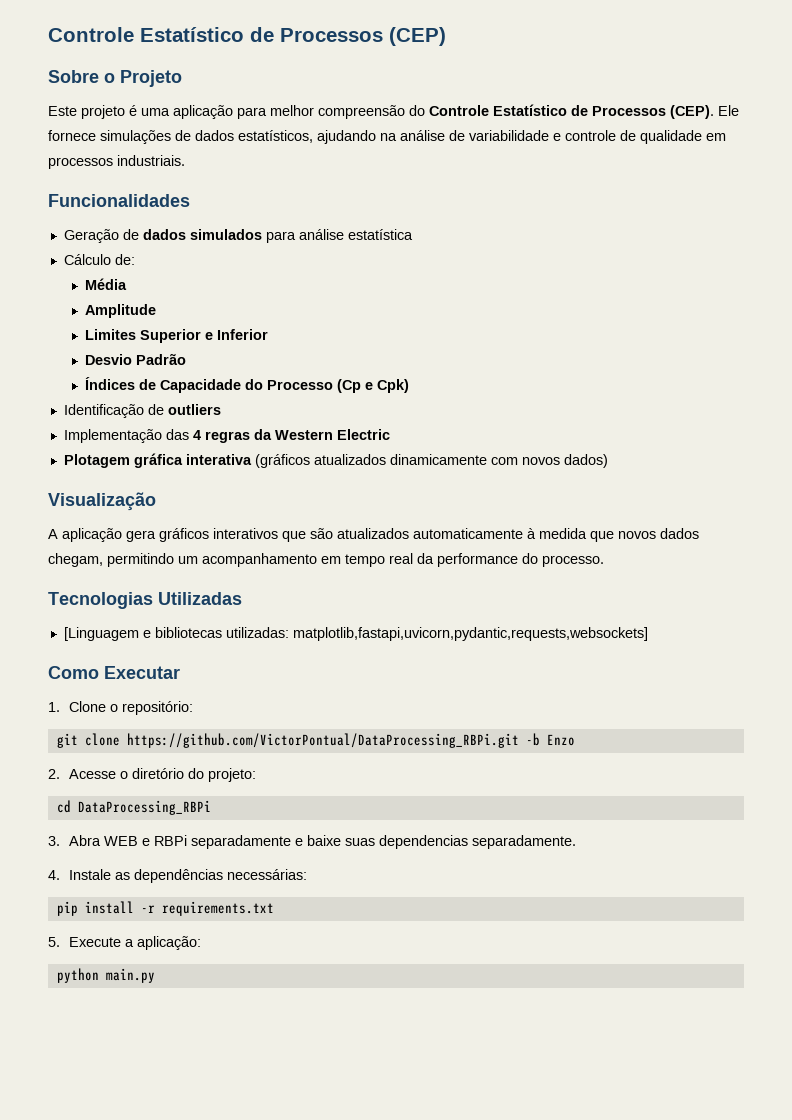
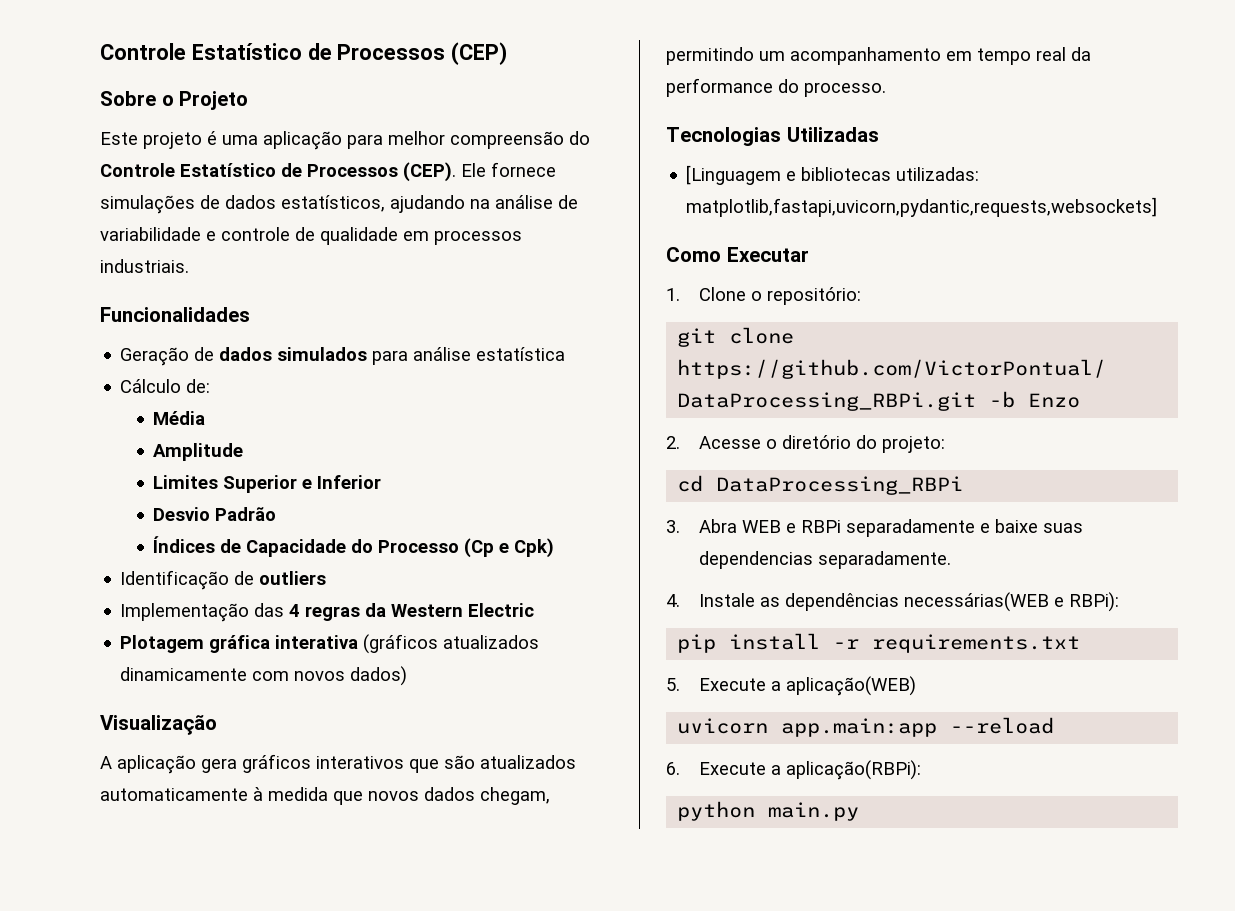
- 4. Instale as dependências necessárias:
+ 4. Instale as dependências necessárias(WEB e RBPi):
- 5. Execute a aplicação:
+ 5. Execute a aplicação(WEB)
+ uvicorn app.main:app --reload
+ 6. Execute a aplicação(RBPi):

